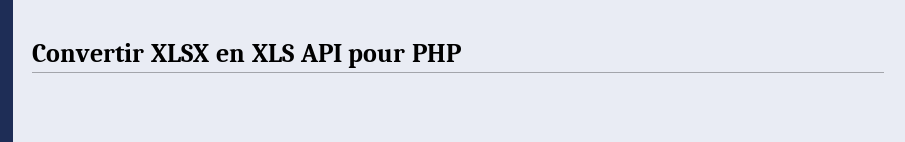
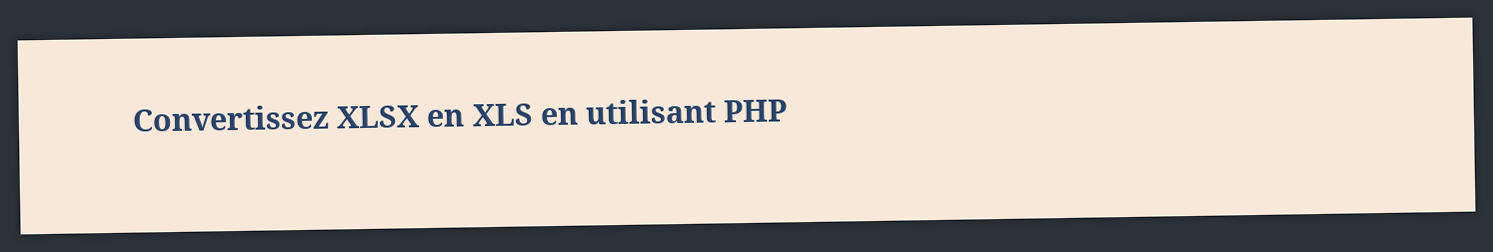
- Convertir XLSX en XLS API pour PHP
+ Convertissez XLSX en XLS en utilisant PHP

